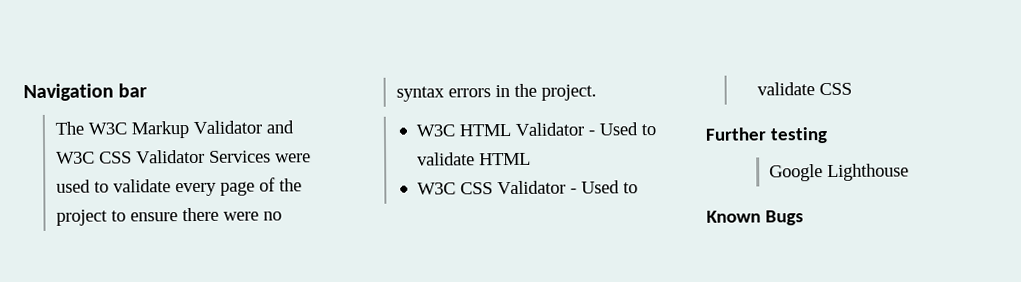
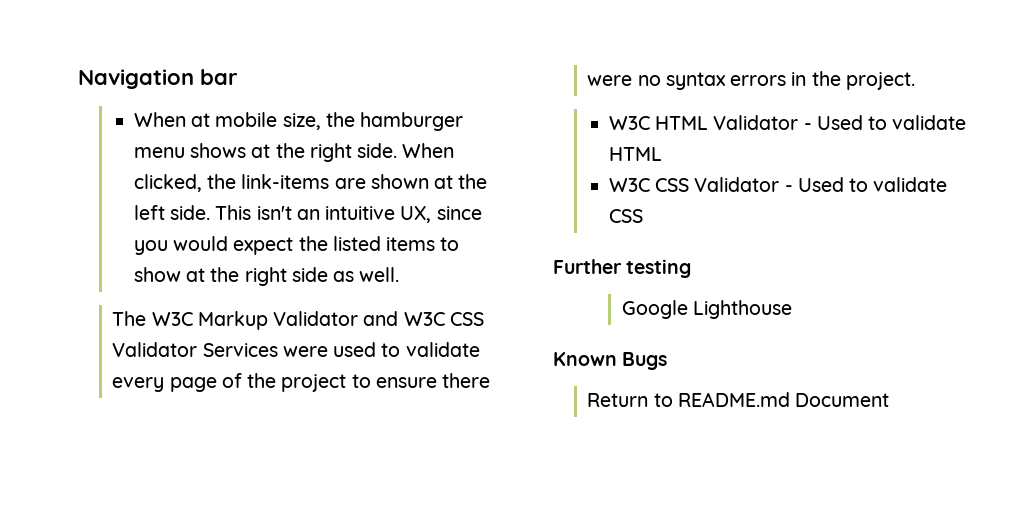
+ When at mobile size, the hamburger menu shows at the right side. When clicked, the link-items are shown at the left side. This isn't an intuitive UX, since you would expect the listed items to show at the right side as well.
+ Return to README.md Document

